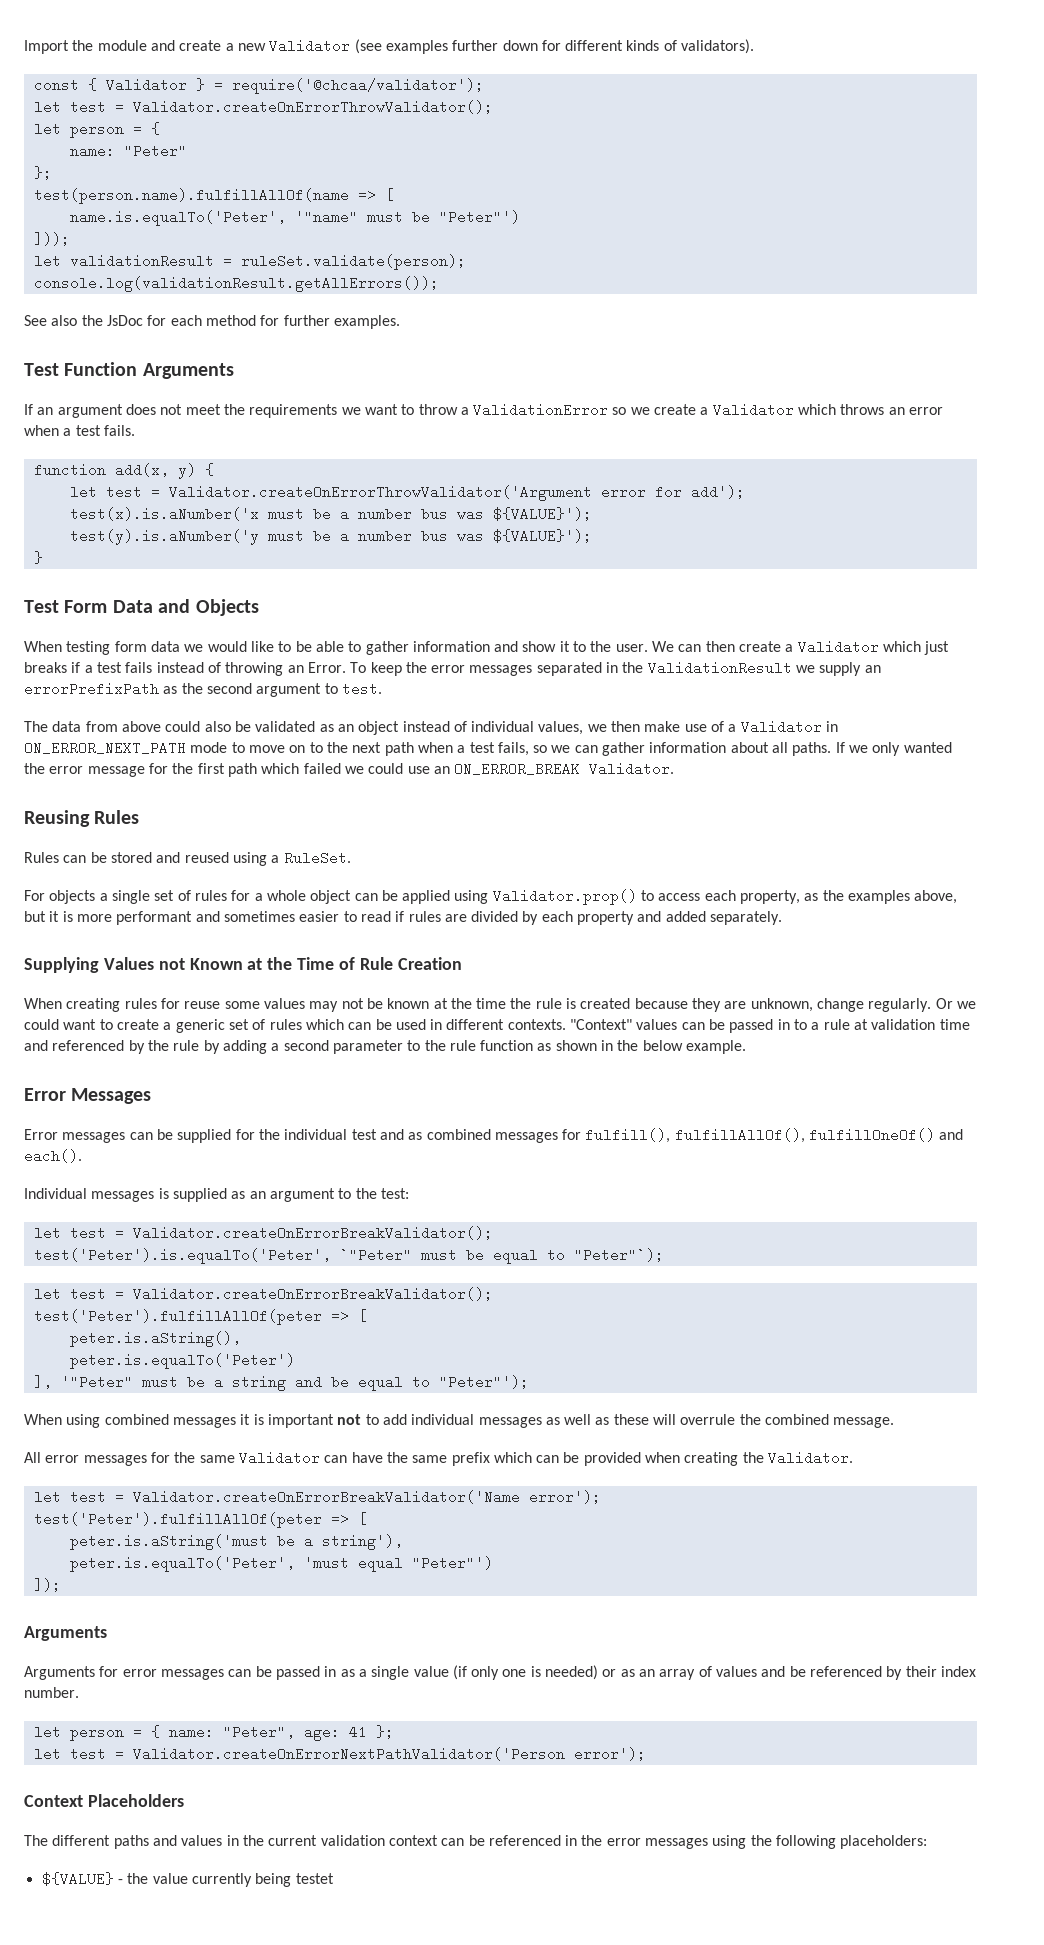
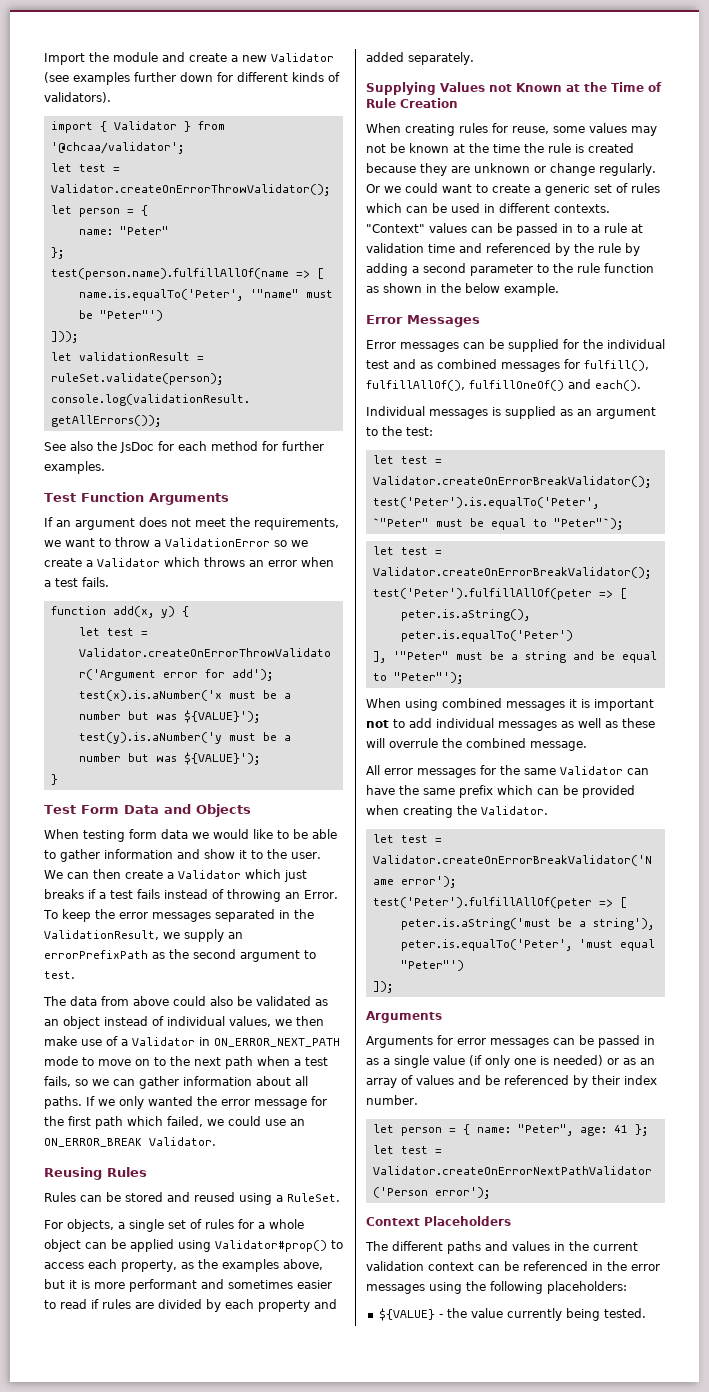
- const { Validator } = require('@chcaa/validator');
+ import { Validator } from '@chcaa/validator';
- If an argument does not meet the requirements we want to throw a ValidationError so we create a Validator which throws an error when a test fails.
+ If an argument does not meet the requirements, we want to throw a ValidationError so we create a Validator which throws an error when a test fails.
- test(x).is.aNumber('x must be a number bus was ${VALUE}');
+ test(x).is.aNumber('x must be a number but was ${VALUE}');
- test(y).is.aNumber('y must be a number bus was ${VALUE}');
+ test(y).is.aNumber('y must be a number but was ${VALUE}');
- To keep the error messages separated in the ValidationResult we supply an errorPrefixPath as the second argument to test.
+ To keep the error messages separated in the ValidationResult, we supply an errorPrefixPath as the second argument to test.
- If we only wanted the error message for the first path which failed we could use an ON_ERROR_BREAK Validator.
+ If we only wanted the error message for the first path which failed, we could use an ON_ERROR_BREAK Validator.
- For objects a single set of rules for a whole object can be applied using Validator.prop() to access each property, as the examples above, but it is more performant and sometimes easier to read if rules are divided by each property and added separately.
+ For objects, a single set of rules for a whole object can be applied using Validator#prop() to access each property, as the examples above, but it is more performant and sometimes easier to read if rules are divided by each property and added separately.
- When creating rules for reuse some values may not be known at the time the rule is created because they are unknown, change regularly.
+ When creating rules for reuse, some values may not be known at the time the rule is created because they are unknown or change regularly.
- ${VALUE} - the value currently being testet
+ ${VALUE} - the value currently being tested.

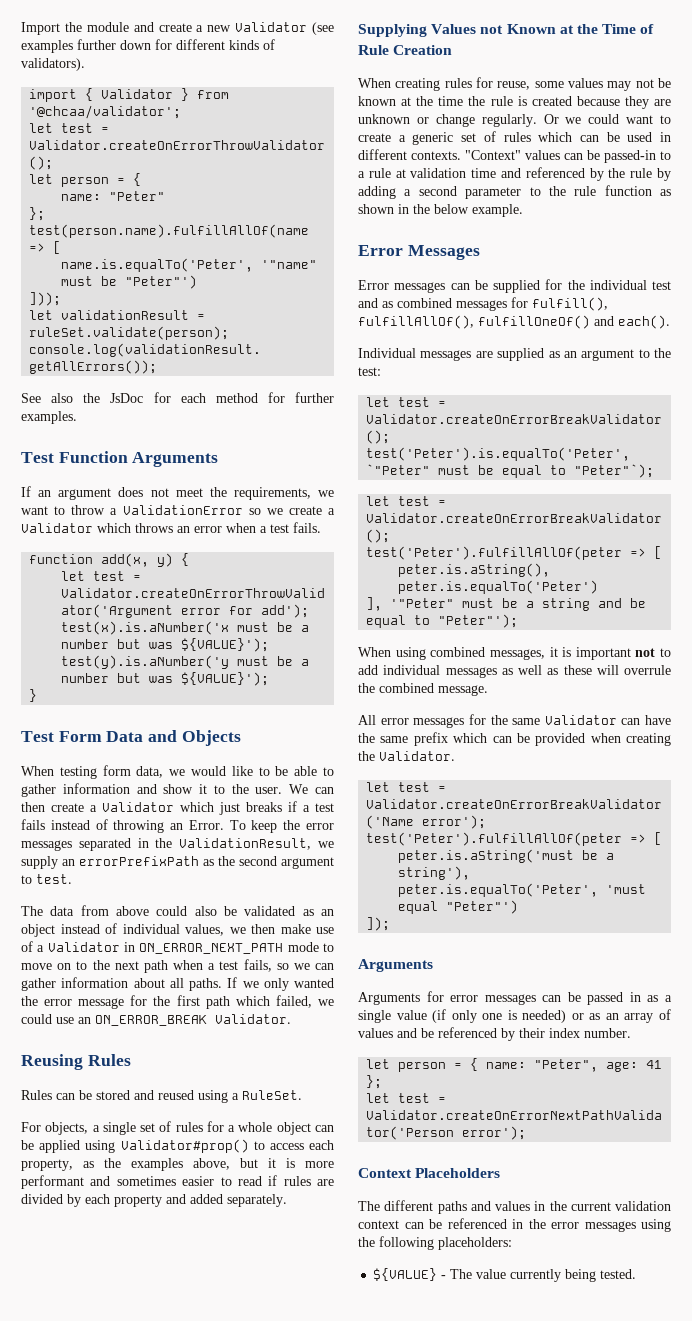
- When testing form data we would like to be able to gather information and show it to the user.
+ When testing form data, we would like to be able to gather information and show it to the user.
- "Context" values can be passed in to a rule at validation time and referenced by the rule by adding a second parameter to the rule function as shown in the below example.
+ "Context" values can be passed-in to a rule at validation time and referenced by the rule by adding a second parameter to the rule function as shown in the below example.
- Individual messages is supplied as an argument to the test:
+ Individual messages are supplied as an argument to the test:
- When using combined messages it is important not to add individual messages as well as these will overrule the combined message.
+ When using combined messages, it is important not to add individual messages as well as these will overrule the combined message.
- ${VALUE} - the value currently being tested.
+ ${VALUE} - The value currently being tested.

